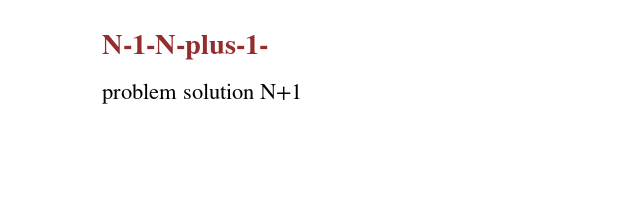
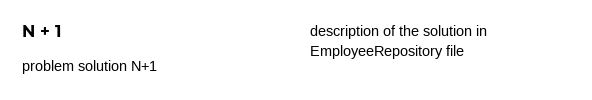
- N-1-N-plus-1-
+ N + 1
+ description of the solution in EmployeeRepository file

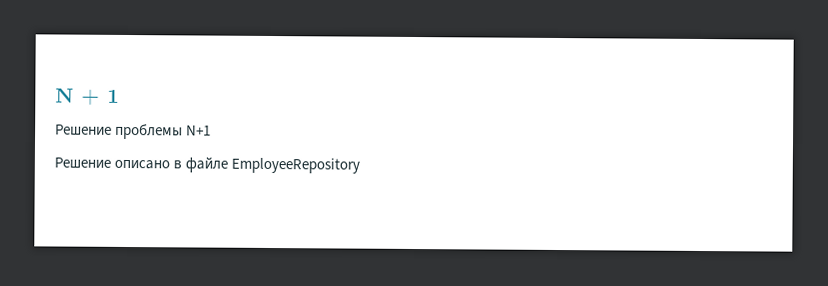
- problem solution N+1
+ Решение проблемы N+1
- description of the solution in EmployeeRepository file
+ Решение описано в файле EmployeeRepository

